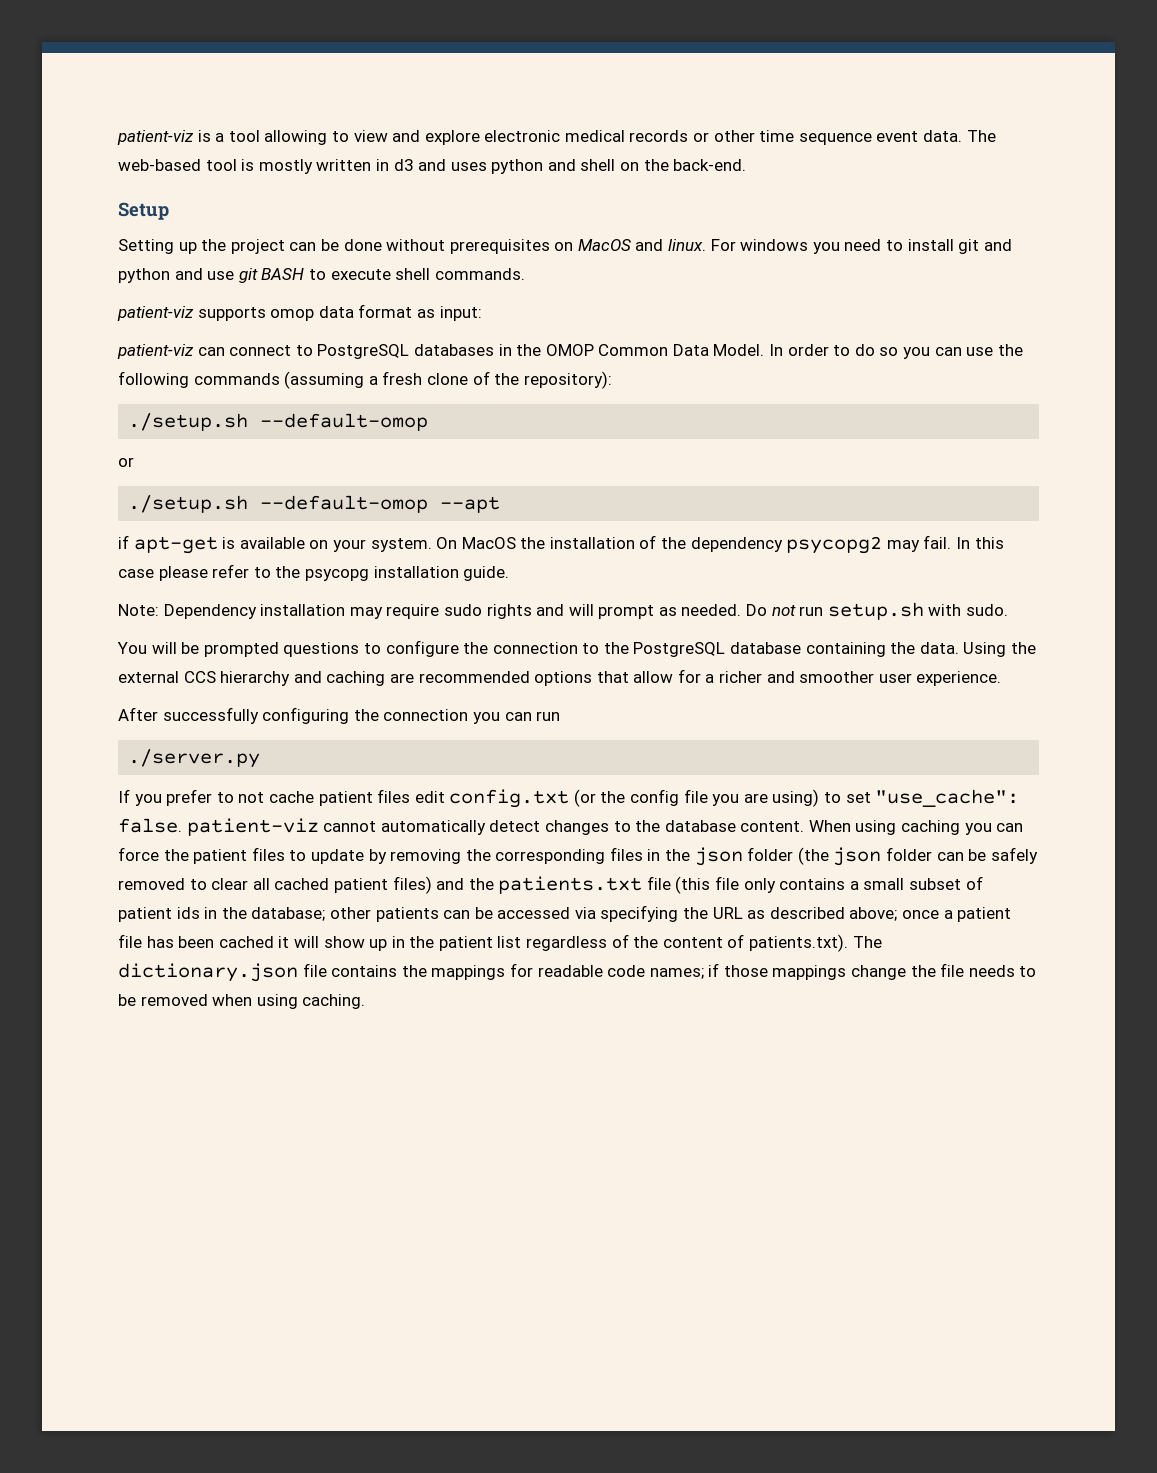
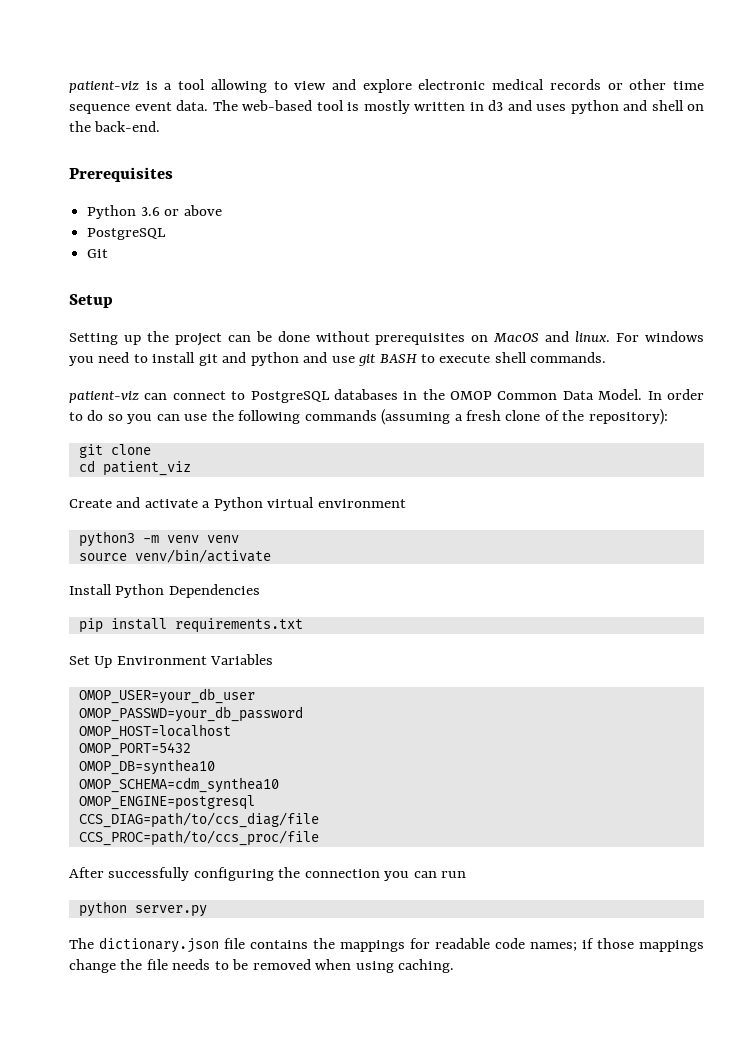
+ Prerequisites
+ Python 3.6 or above
+ PostgreSQL
+ Git
- patient-viz supports omop data format as input:
  In order to do so you can use the following commands (assuming a fresh clone of the repository):
- ./setup.sh --default-omop
- or
- ./setup.sh --default-omop --apt
- if apt-get is available on your system. On MacOS the installation of the dependency psycopg2 may fail. In this case please refer to the psycopg installation guide.
- Note: Dependency installation may require sudo rights and will prompt as needed. Do not run setup.sh with sudo.
- You will be prompted questions to configure the connection to the PostgreSQL database containing the data. Using the external CCS hierarchy and caching are recommended options that allow for a richer and smoother user experience.
+ git clone
+ cd patient_viz
+ Create and activate a Python virtual environment
+ python3 -m venv venv
+ source venv/bin/activate
+ Install Python Dependencies
+ pip install requirements.txt
+ Set Up Environment Variables
+ OMOP_USER=your_db_user
+ OMOP_PASSWD=your_db_password
+ OMOP_HOST=localhost
+ OMOP_PORT=5432
+ OMOP_DB=synthea10
+ OMOP_SCHEMA=cdm_synthea10
+ OMOP_ENGINE=postgresql
+ CCS_DIAG=path/to/ccs_diag/file
+ CCS_PROC=path/to/ccs_proc/file
- ./server.py
- If you prefer to not cache patient files edit config.txt (or the config file you are using) to set "use_cache": false. patient-viz cannot automatically detect changes to the database content. When using caching you can force the patient files to update by removing the corresponding files in the json folder (the json folder can be safely removed to clear all cached patient files) and the patients.txt file (this file only contains a small subset of patient ids in the database; other patients can be accessed via specifying the URL as described above; once a patient file has been cached it will show up in the patient list regardless of the content of patients.txt). The dictionary.json file contains the mappings for readable code names; if those mappings change the file needs to be removed when using caching.
+ python server.py
+ The dictionary.json file contains the mappings for readable code names; if those mappings change the file needs to be removed when using caching.

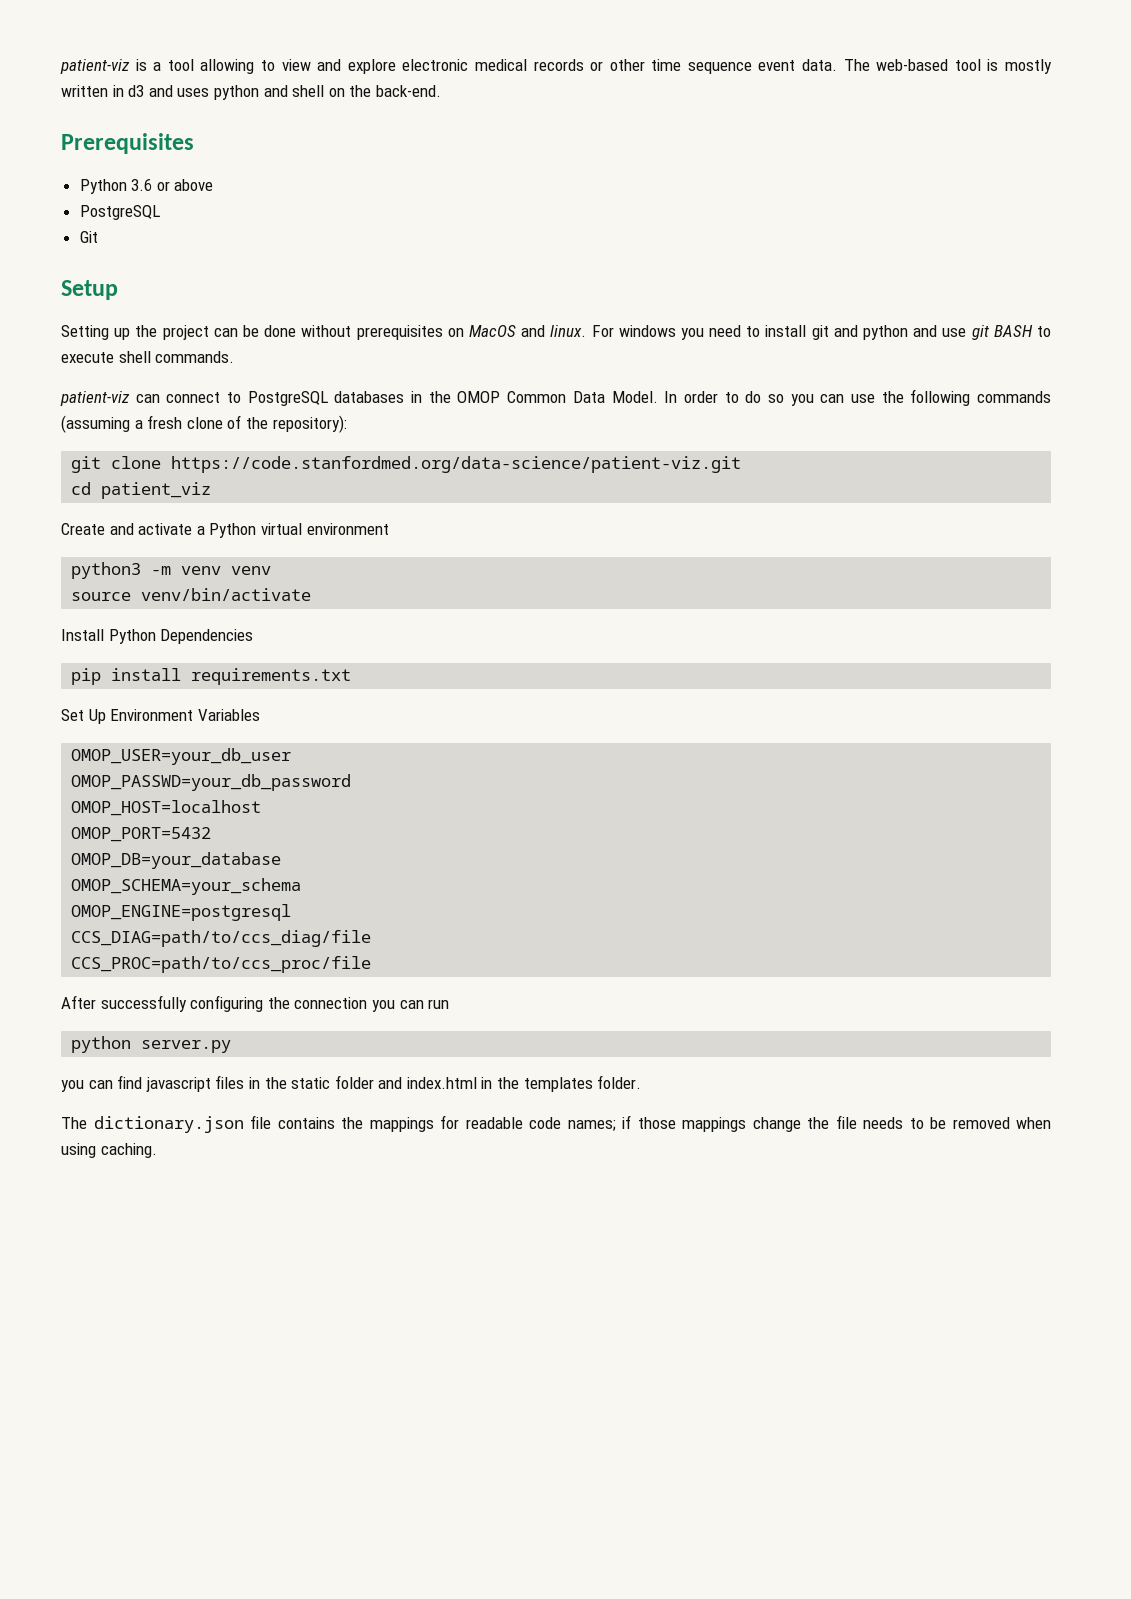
- git clone
+ git clone https://code.stanfordmed.org/data-science/patient-viz.git
- OMOP_DB=synthea10
- OMOP_SCHEMA=cdm_synthea10
+ OMOP_DB=your_database
+ OMOP_SCHEMA=your_schema
+ you can find javascript files in the static folder and index.html in the templates folder.

